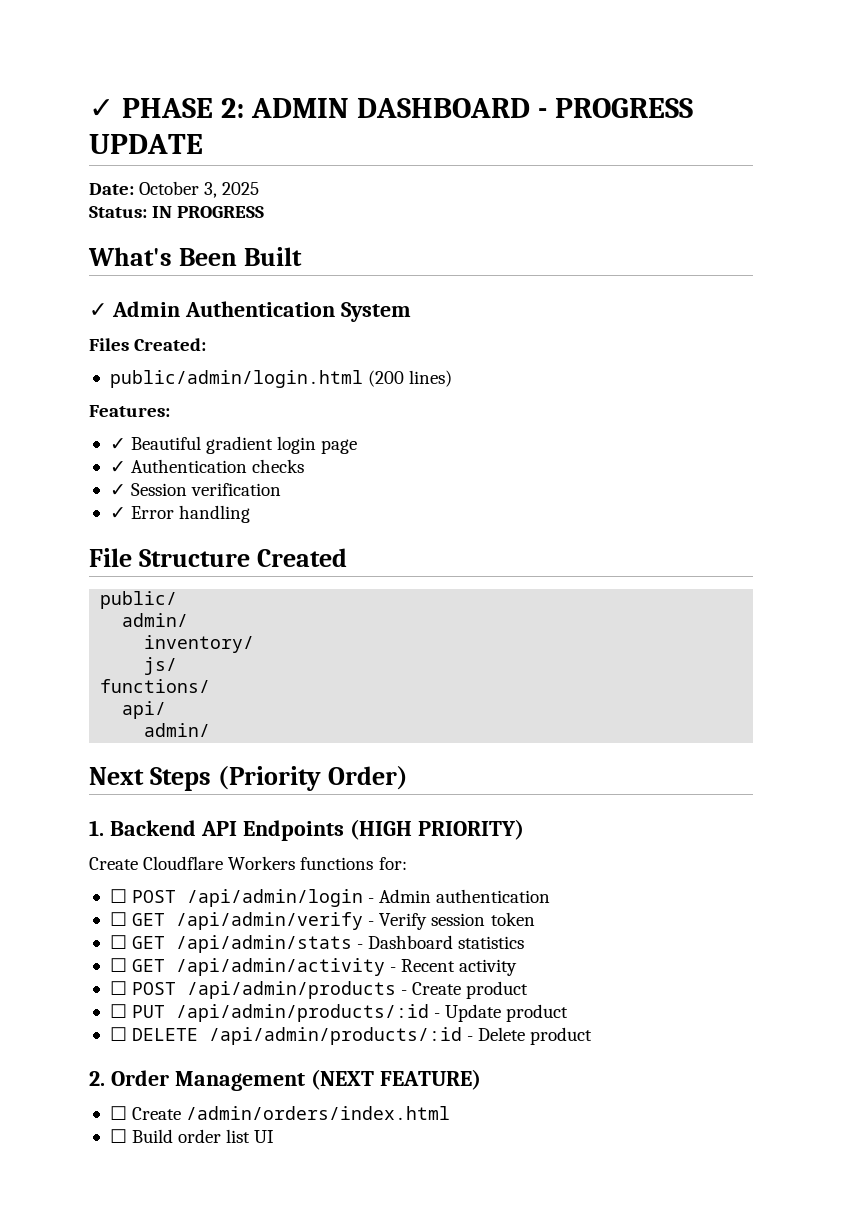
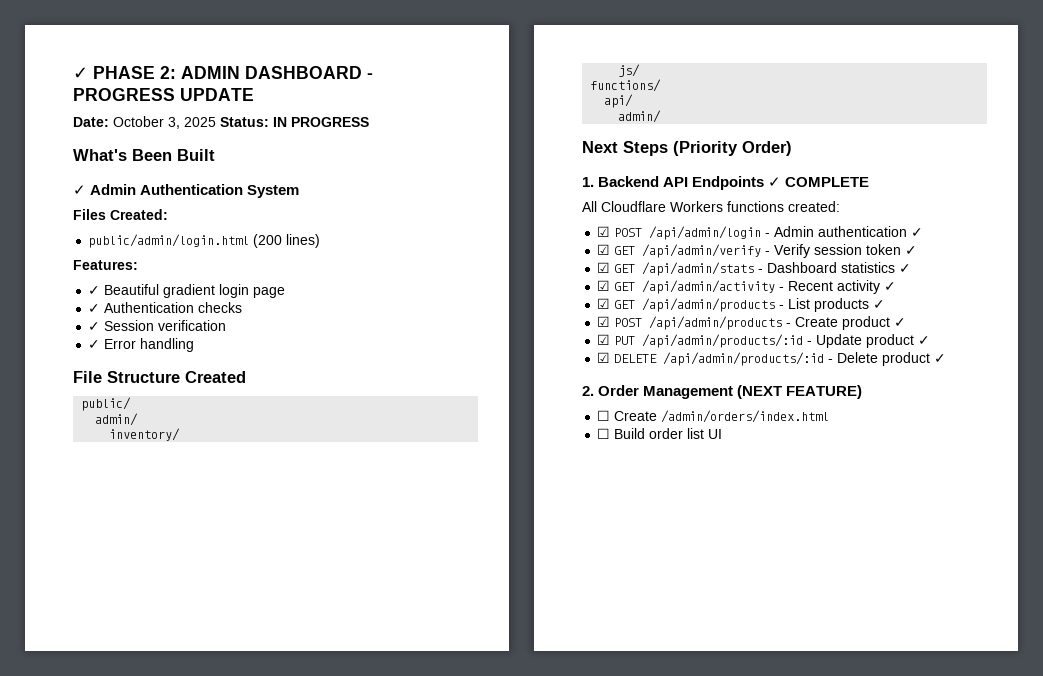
- Date: October 3, 2025
- Status: IN PROGRESS
+ Date: October 3, 2025 Status: IN PROGRESS
- 1. Backend API Endpoints (HIGH PRIORITY)
- Create Cloudflare Workers functions for:
- ☐ POST /api/admin/login - Admin authentication
- ☐ GET /api/admin/verify - Verify session token
- ☐ GET /api/admin/stats - Dashboard statistics
- ☐ GET /api/admin/activity - Recent activity
- ☐ POST /api/admin/products - Create product
- ☐ PUT /api/admin/products/:id - Update product
- ☐ DELETE /api/admin/products/:id - Delete product
+ 1. Backend API Endpoints ✓ COMPLETE
+ All Cloudflare Workers functions created:
+ ☑ POST /api/admin/login - Admin authentication ✓
+ ☑ GET /api/admin/verify - Verify session token ✓
+ ☑ GET /api/admin/stats - Dashboard statistics ✓
+ ☑ GET /api/admin/activity - Recent activity ✓
+ ☑ GET /api/admin/products - List products ✓
+ ☑ POST /api/admin/products - Create product ✓
+ ☑ PUT /api/admin/products/:id - Update product ✓
+ ☑ DELETE /api/admin/products/:id - Delete product ✓

